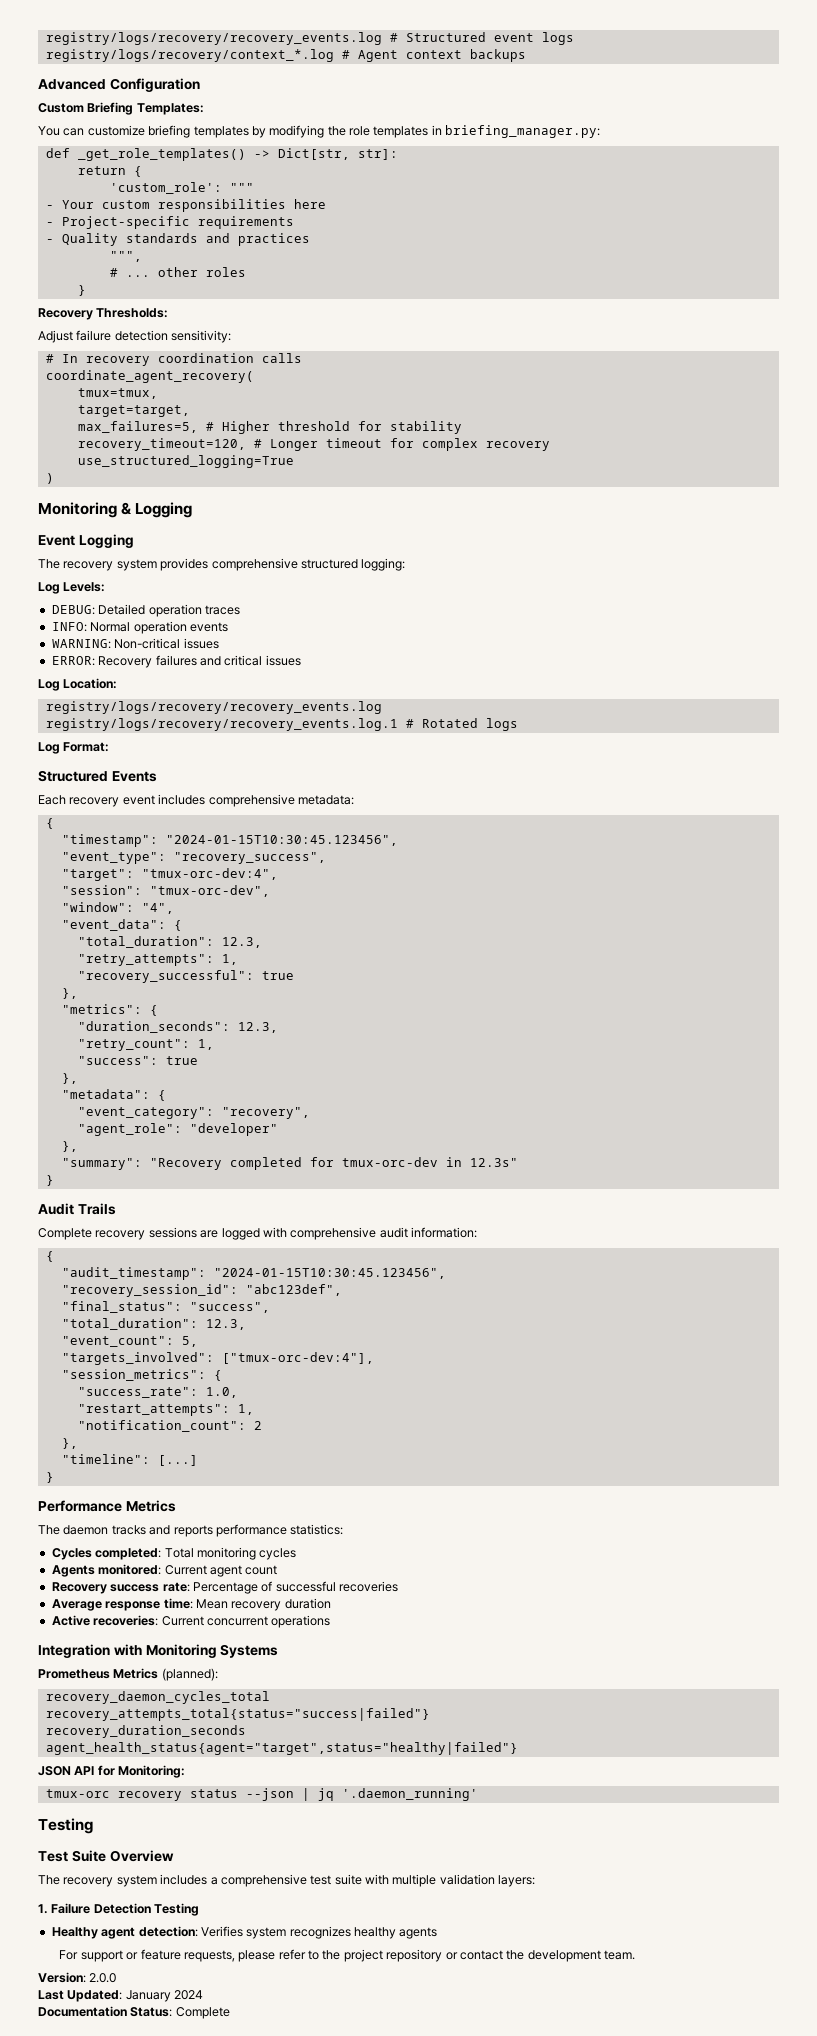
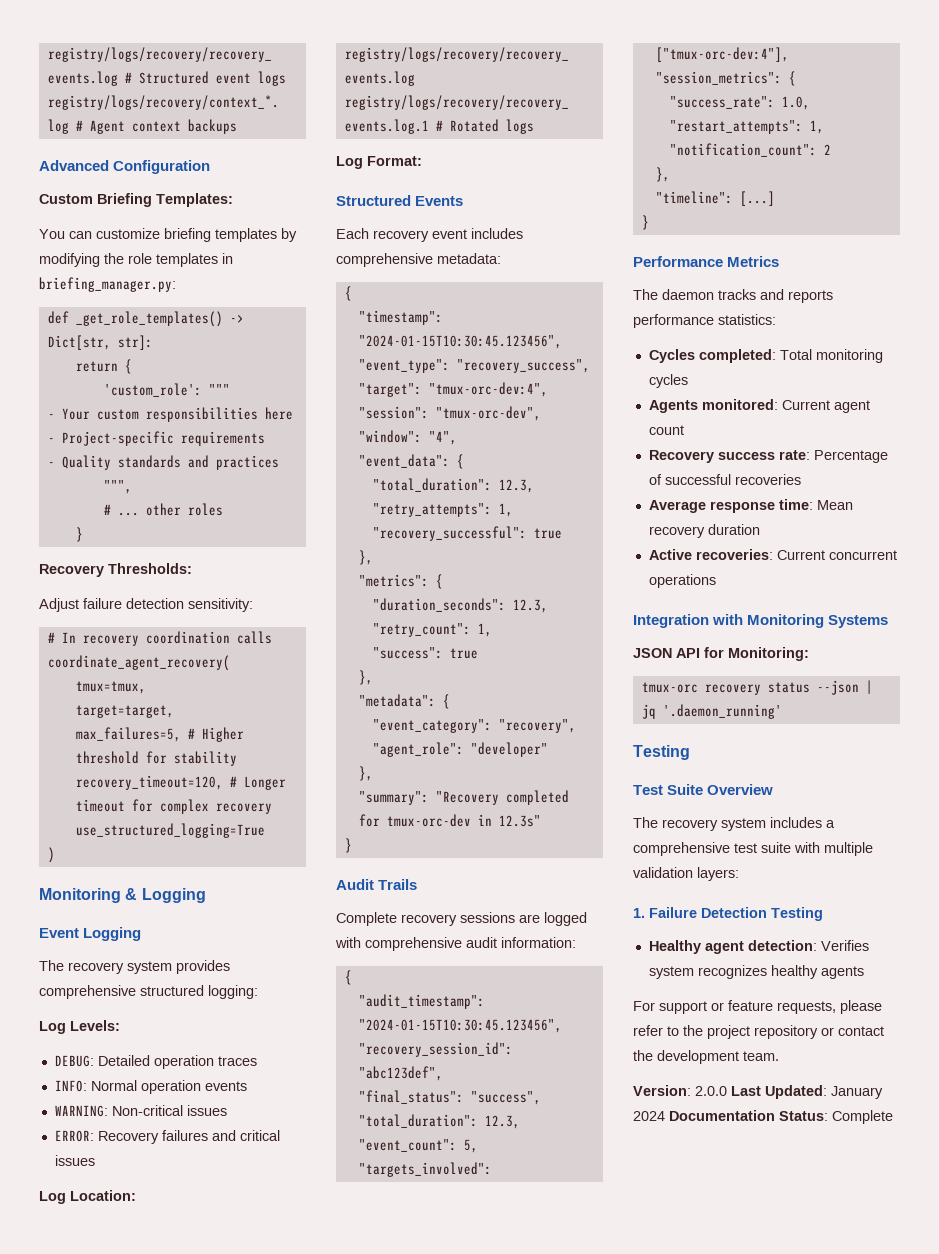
- Prometheus Metrics (planned):
- recovery_daemon_cycles_total
- recovery_attempts_total{status="success|failed"}
- recovery_duration_seconds
- agent_health_status{agent="target",status="healthy|failed"}
- Version: 2.0.0
- Last Updated: January 2024
- Documentation Status: Complete
+ Version: 2.0.0 Last Updated: January 2024 Documentation Status: Complete

